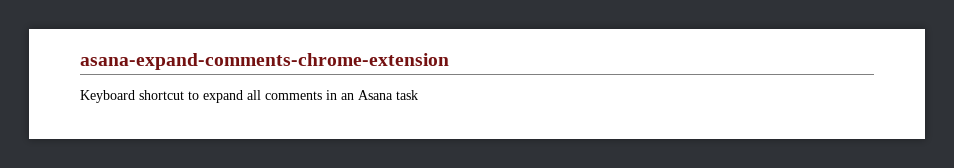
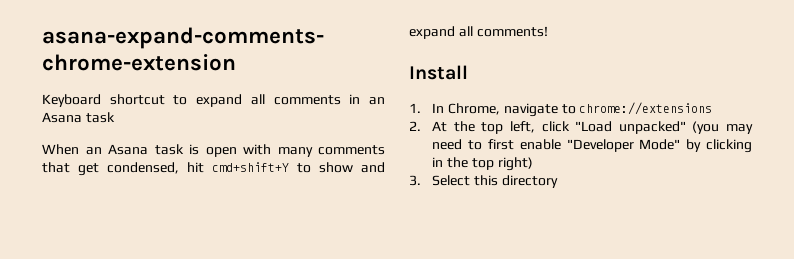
+ When an Asana task is open with many comments that get condensed, hit cmd+shift+Y to show and expand all comments!
+ Install
+ 1. In Chrome, navigate to chrome://extensions
+ 2. At the top left, click "Load unpacked" (you may need to first enable "Developer Mode" by clicking in the top right)
+ 3. Select this directory

